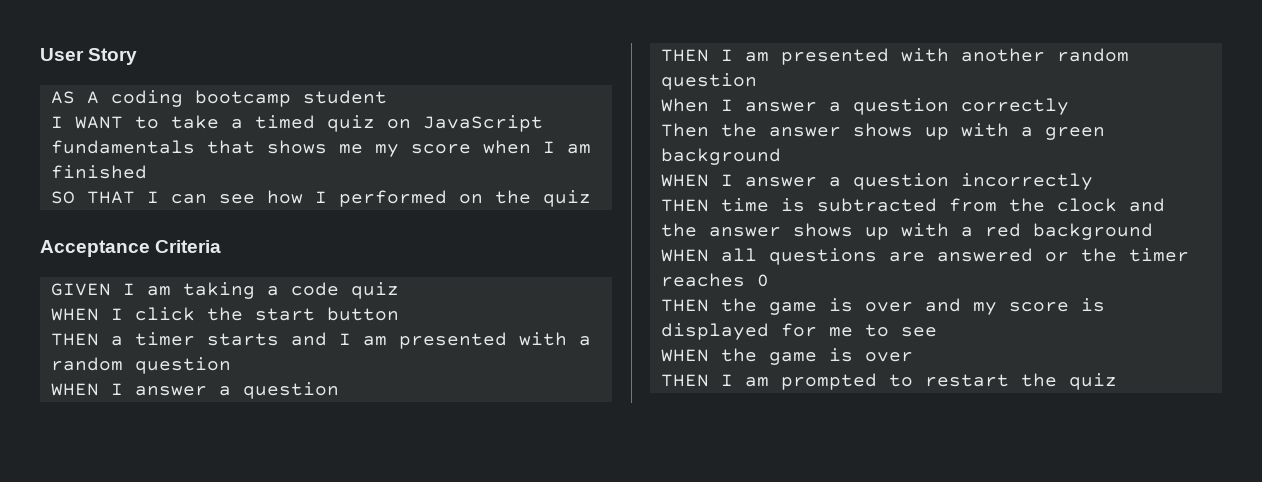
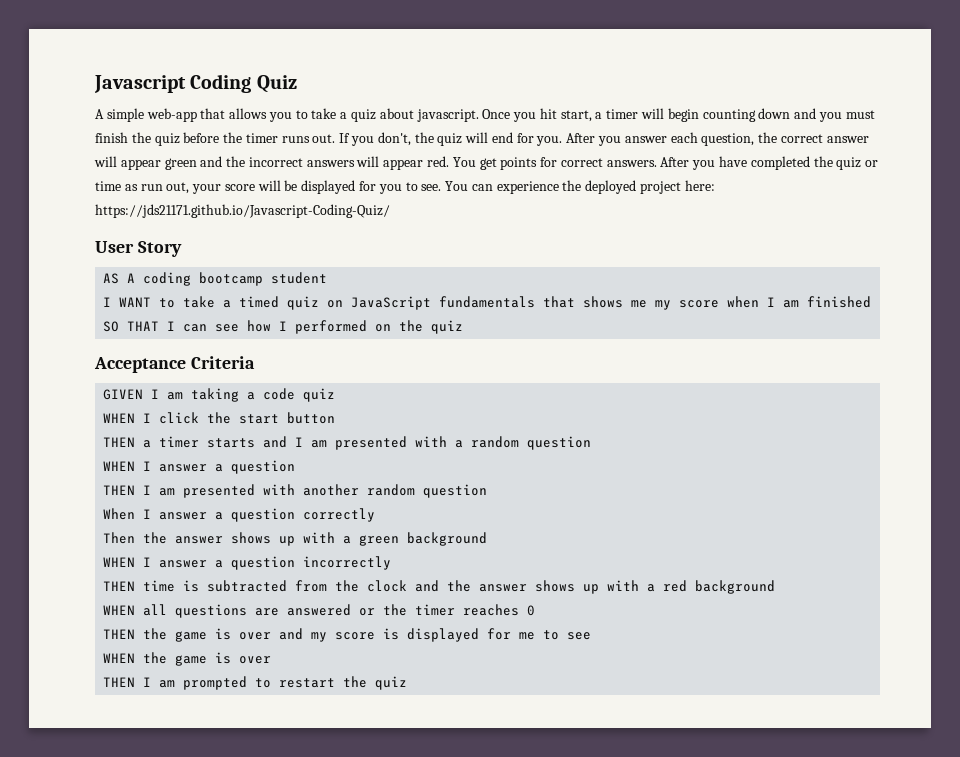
+ Javascript Coding Quiz
+ A simple web-app that allows you to take a quiz about javascript. Once you hit start, a timer will begin counting down and you must finish the quiz before the timer runs out. If you don't, the quiz will end for you. After you answer each question, the correct answer will appear green and the incorrect answers will appear red. You get points for correct answers. After you have completed the quiz or time as run out, your score will be displayed for you to see. You can experience the deployed project here: https://jds21171.github.io/Javascript-Coding-Quiz/

